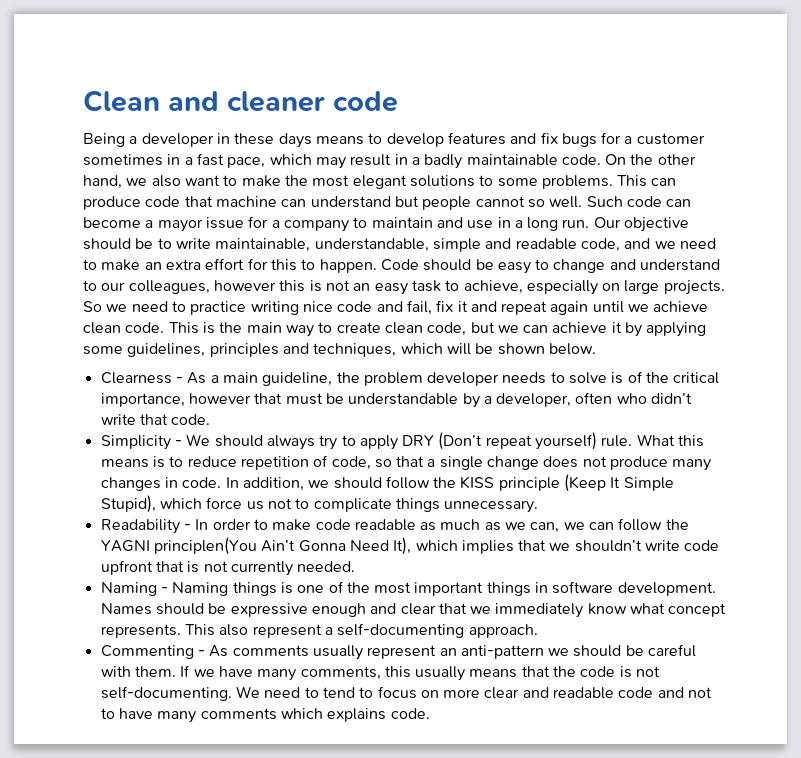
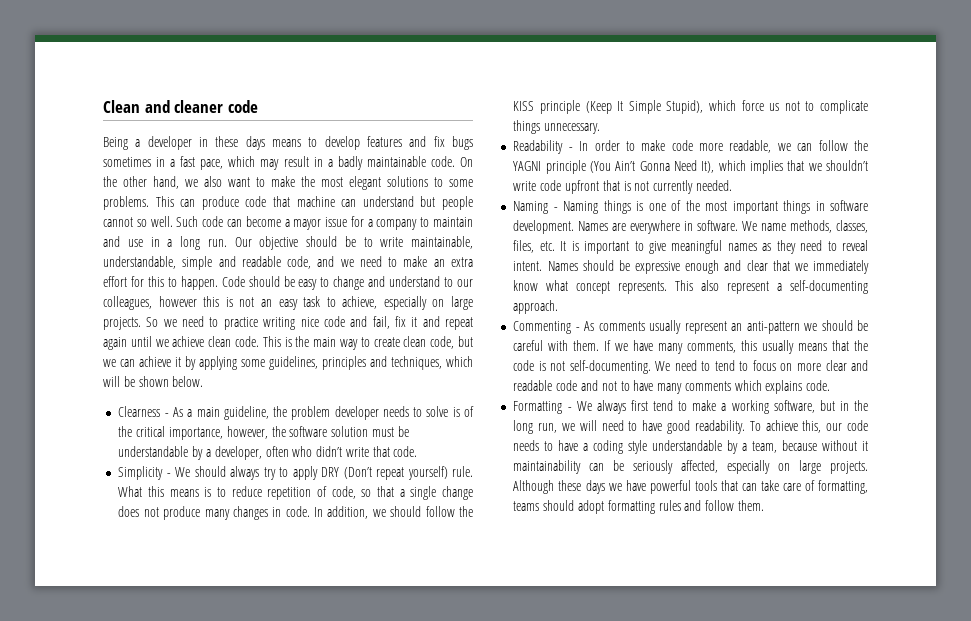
- Being a developer in these days means to develop features and fix bugs for a customer sometimes in a fast pace, which may result in a badly maintainable code.
+ Being a developer in these days means to develop features and fix bugs sometimes in a fast pace, which may result in a badly maintainable code.
- Clearness - As a main guideline, the problem developer needs to solve is of the critical importance, however that must be understandable by a developer, often who didn’t write that code.
+ Clearness - As a main guideline, the problem developer needs to solve is of the critical importance, however, the software solution must be understandable by a developer, often who didn’t write that code.
- Readability - In order to make code readable as much as we can, we can follow the YAGNI principlen(You Ain’t Gonna Need It), which implies that we shouldn’t write code upfront that is not currently needed.
+ Readability - In order to make code more readable, we can follow the YAGNI principle (You Ain’t Gonna Need It), which implies that we shouldn’t write code upfront that is not currently needed.
- Names should be expressive enough and clear that we immediately know what concept represents.
+ Names are everywhere in software. We name methods, classes, files, etc. It is important to give meaningful names as they need to reveal intent. Names should be expressive enough and clear that we immediately know what concept represents.
+ Formatting - We always first tend to make a working software, but in the long run, we will need to have good readability. To achieve this, our code needs to have a coding style understandable by a team, because without it maintainability can be seriously affected, especially on large projects. Although these days we have powerful tools that can take care of formatting, teams should adopt formatting rules and follow them.

